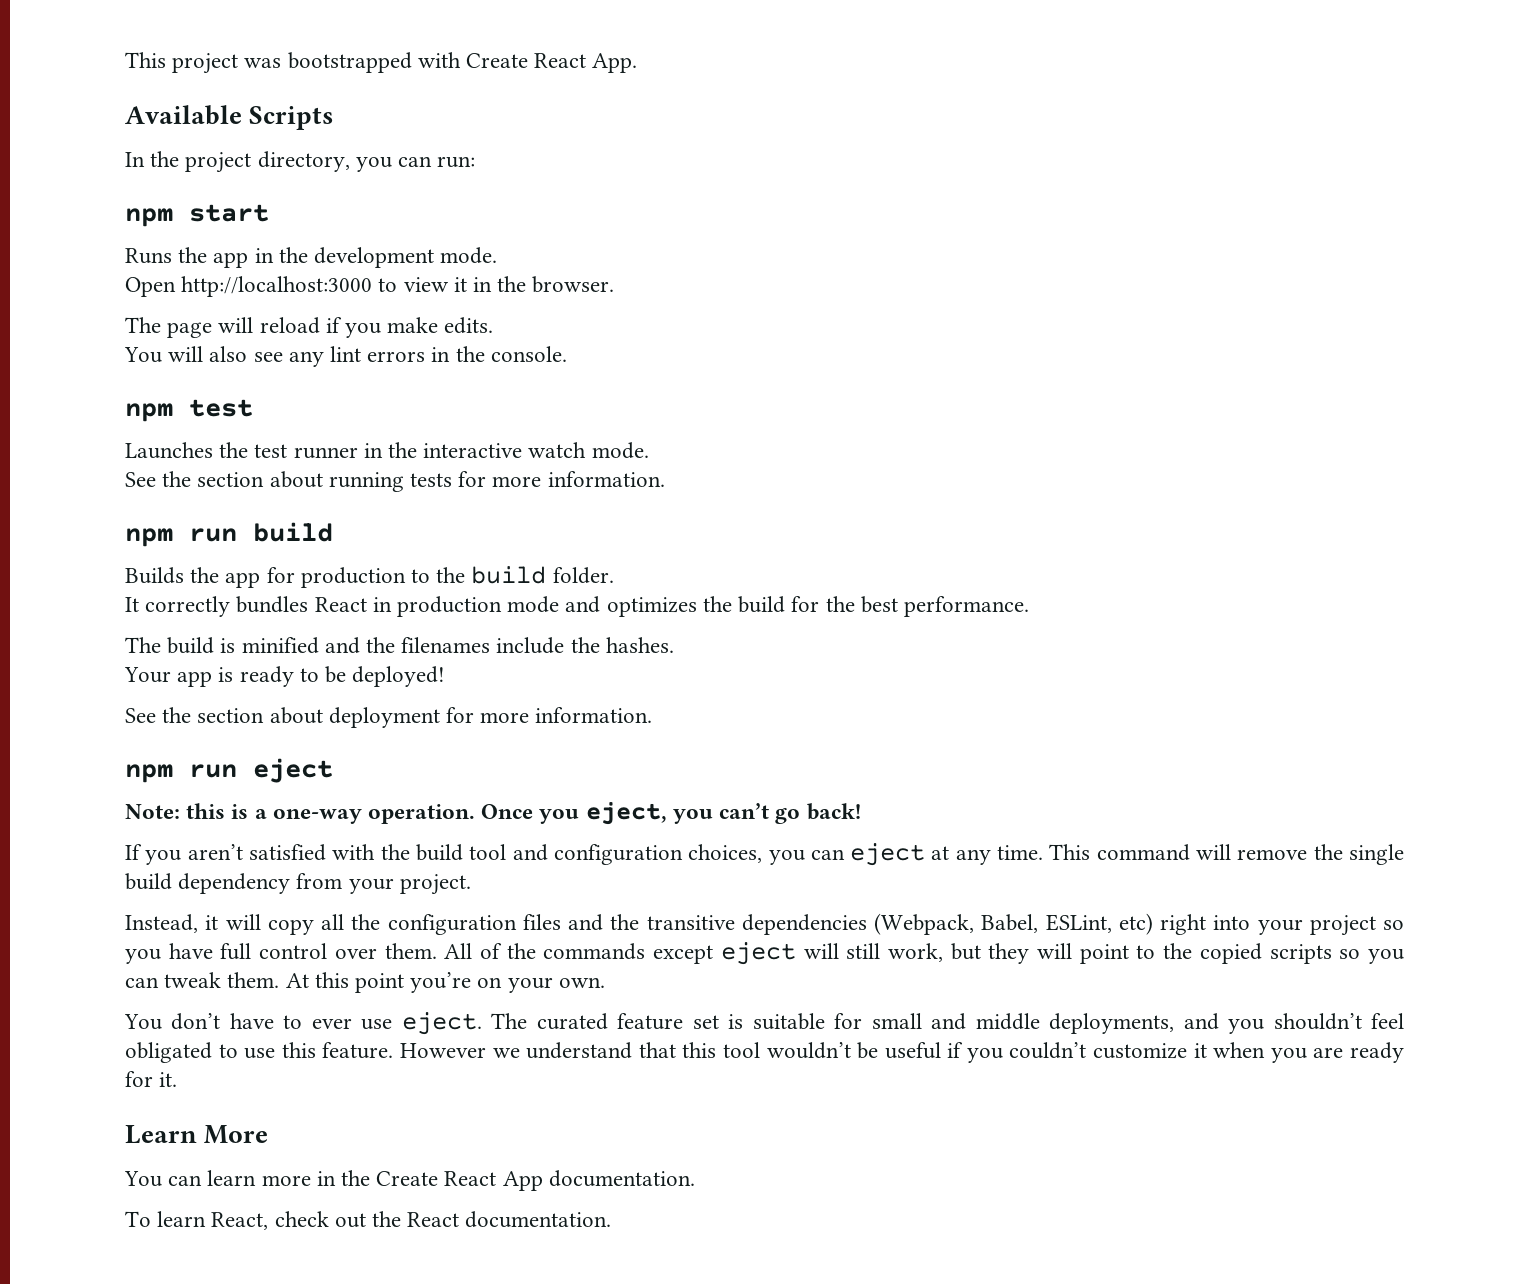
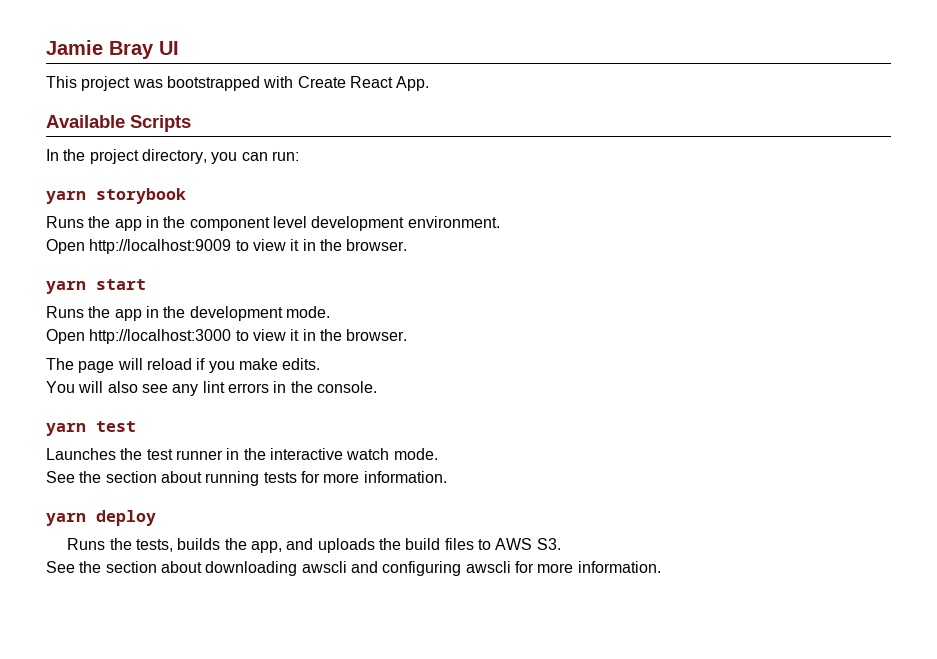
+ Jamie Bray UI
- npm start
+ yarn storybook
+ Runs the app in the component level development environment.
+ Open http://localhost:9009 to view it in the browser.
+ yarn start
- npm test
+ yarn test
- npm run build
- Builds the app for production to the build folder.
- It correctly bundles React in production mode and optimizes the build for the best performance.
- The build is minified and the filenames include the hashes.
- Your app is ready to be deployed!
- See the section about deployment for more information.
- npm run eject
- Note: this is a one-way operation. Once you eject, you can’t go back!
- If you aren’t satisfied with the build tool and configuration choices, you can eject at any time. This command will remove the single build dependency from your project.
- Instead, it will copy all the configuration files and the transitive dependencies (Webpack, Babel, ESLint, etc) right into your project so you have full control over them. All of the commands except eject will still work, but they will point to the copied scripts so you can tweak them. At this point you’re on your own.
- You don’t have to ever use eject. The curated feature set is suitable for small and middle deployments, and you shouldn’t feel obligated to use this feature. However we understand that this tool wouldn’t be useful if you couldn’t customize it when you are ready for it.
- Learn More
- You can learn more in the Create React App documentation.
- To learn React, check out the React documentation.
+ yarn deploy
+ Runs the tests, builds the app, and uploads the build files to AWS S3.
+ See the section about downloading awscli and configuring awscli for more information.

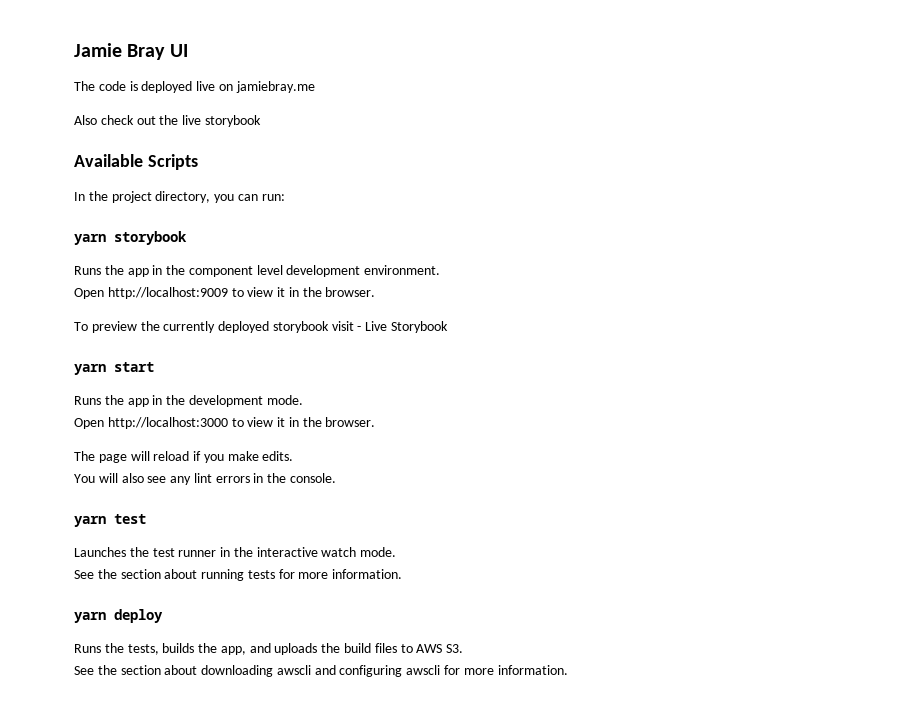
- This project was bootstrapped with Create React App.
+ The code is deployed live on jamiebray.me
+ Also check out the live storybook
+ To preview the currently deployed storybook visit - Live Storybook

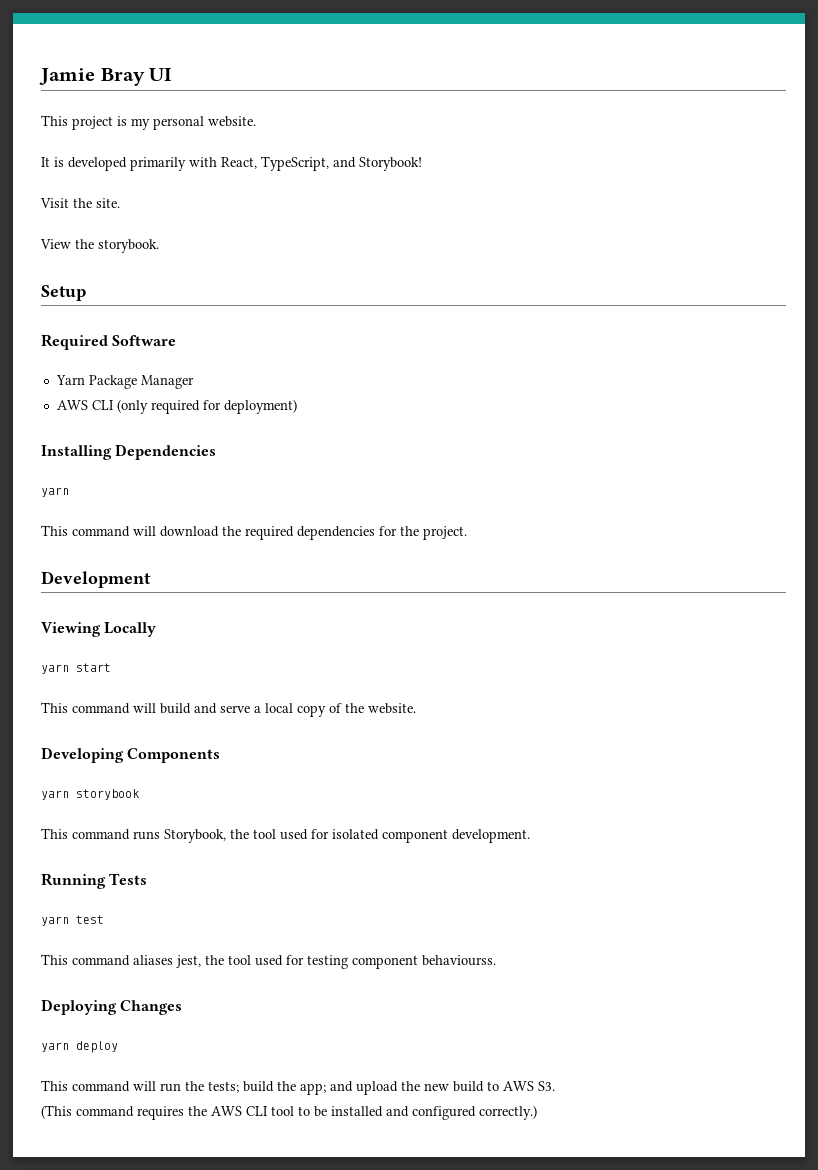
- The code is deployed live on jamiebray.me
- Also check out the live storybook
- Available Scripts
- In the project directory, you can run:
+ This project is my personal website.
+ It is developed primarily with React, TypeScript, and Storybook!
+ Visit the site.
+ View the storybook.
+ Setup
+ Required Software
+ Yarn Package Manager
+ AWS CLI (only required for deployment)
+ Installing Dependencies
+ yarn
+ This command will download the required dependencies for the project.
+ Development
+ Viewing Locally
+ yarn start
+ This command will build and serve a local copy of the website.
+ Developing Components
  yarn storybook
- Runs the app in the component level development environment.
- Open http://localhost:9009 to view it in the browser.
- To preview the currently deployed storybook visit - Live Storybook
- yarn start
- Runs the app in the development mode.
- Open http://localhost:3000 to view it in the browser.
- The page will reload if you make edits.
- You will also see any lint errors in the console.
+ This command runs Storybook, the tool used for isolated component development.
+ Running Tests
  yarn test
- Launches the test runner in the interactive watch mode.
- See the section about running tests for more information.
+ This command aliases jest, the tool used for testing component behaviourss.
+ Deploying Changes
  yarn deploy
- Runs the tests, builds the app, and uploads the build files to AWS S3.
- See the section about downloading awscli and configuring awscli for more information.
+ This command will run the tests; build the app; and upload the new build to AWS S3.
+ (This command requires the AWS CLI tool to be installed and configured correctly.)

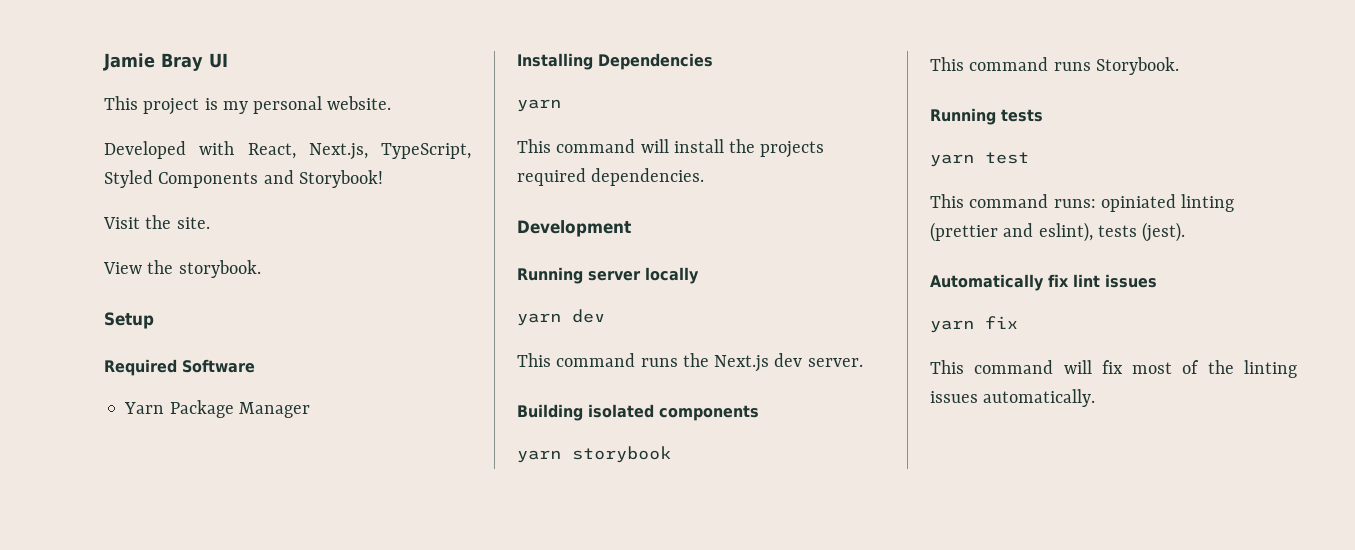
- It is developed primarily with React, TypeScript, and Storybook!
+ Developed with React, Next.js, TypeScript, Styled Components and Storybook!
- AWS CLI (only required for deployment)
- This command will download the required dependencies for the project.
+ This command will install the projects required dependencies.
  Development
- Viewing Locally
- yarn start
- This command will build and serve a local copy of the website.
- Developing Components
+ Running server locally
+ yarn dev
+ This command runs the Next.js dev server.
+ Building isolated components
- This command runs Storybook, the tool used for isolated component development.
- Running Tests
+ This command runs Storybook.
+ Running tests
- This command aliases jest, the tool used for testing component behaviourss.
- Deploying Changes
- yarn deploy
- This command will run the tests; build the app; and upload the new build to AWS S3.
- (This command requires the AWS CLI tool to be installed and configured correctly.)
+ This command runs: opiniated linting (prettier and eslint), tests (jest).
+ Automatically fix lint issues
+ yarn fix
+ This command will fix most of the linting issues automatically.

